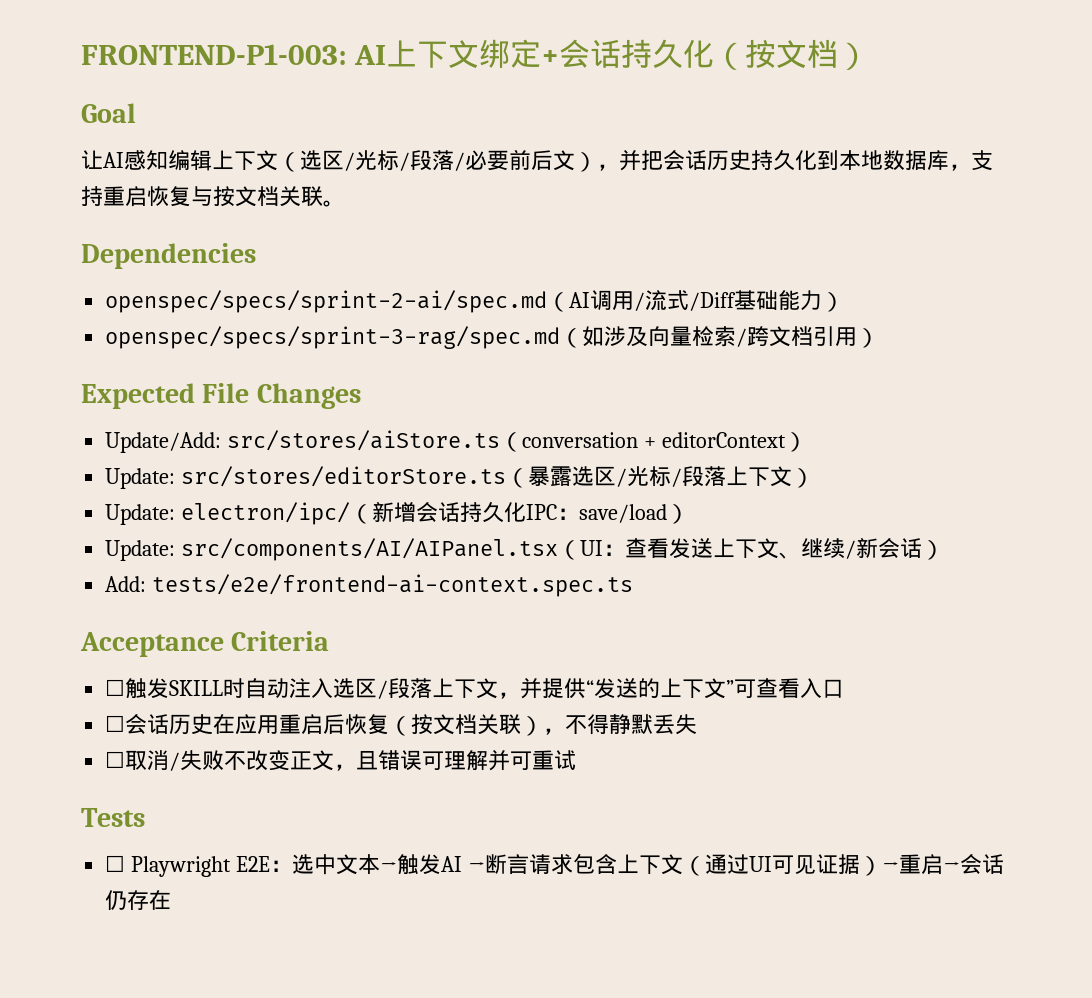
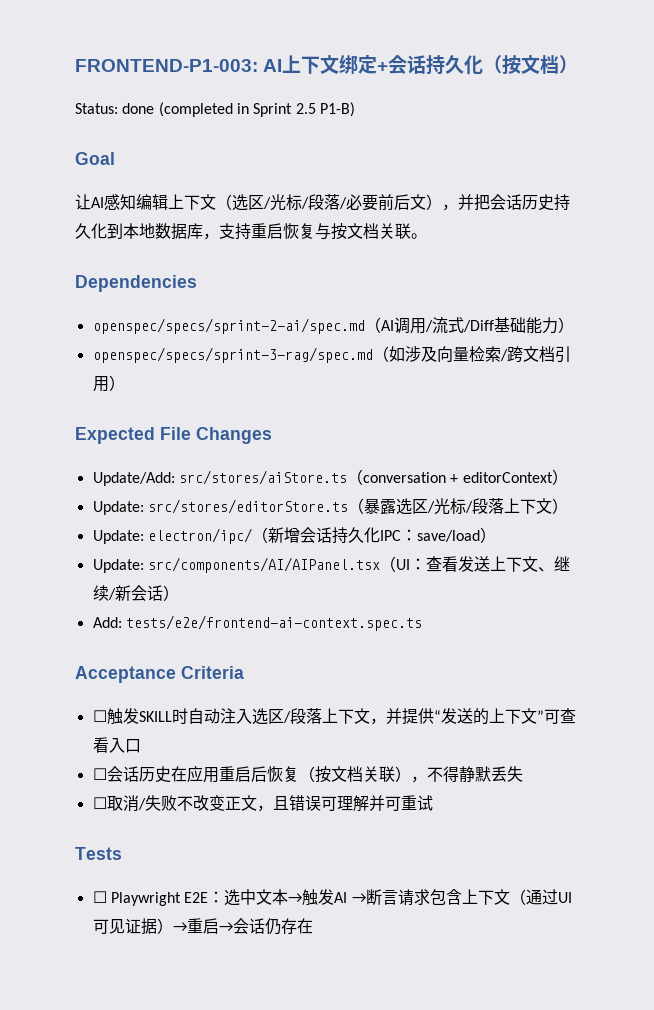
+ Status: done (completed in Sprint 2.5 P1-B)

